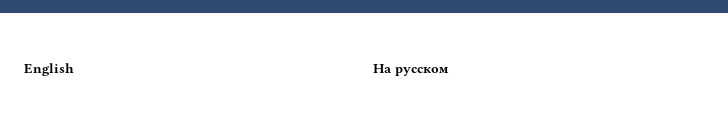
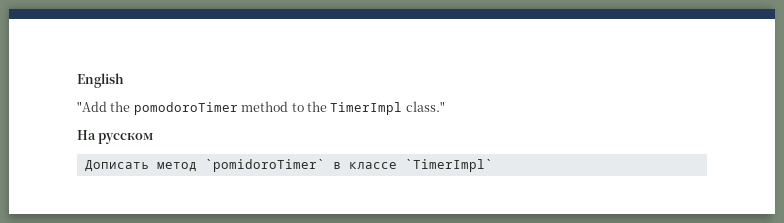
+ "Add the pomodoroTimer method to the TimerImpl class."
  На русском
+ Дописать метод `pomidoroTimer` в классе `TimerImpl`

